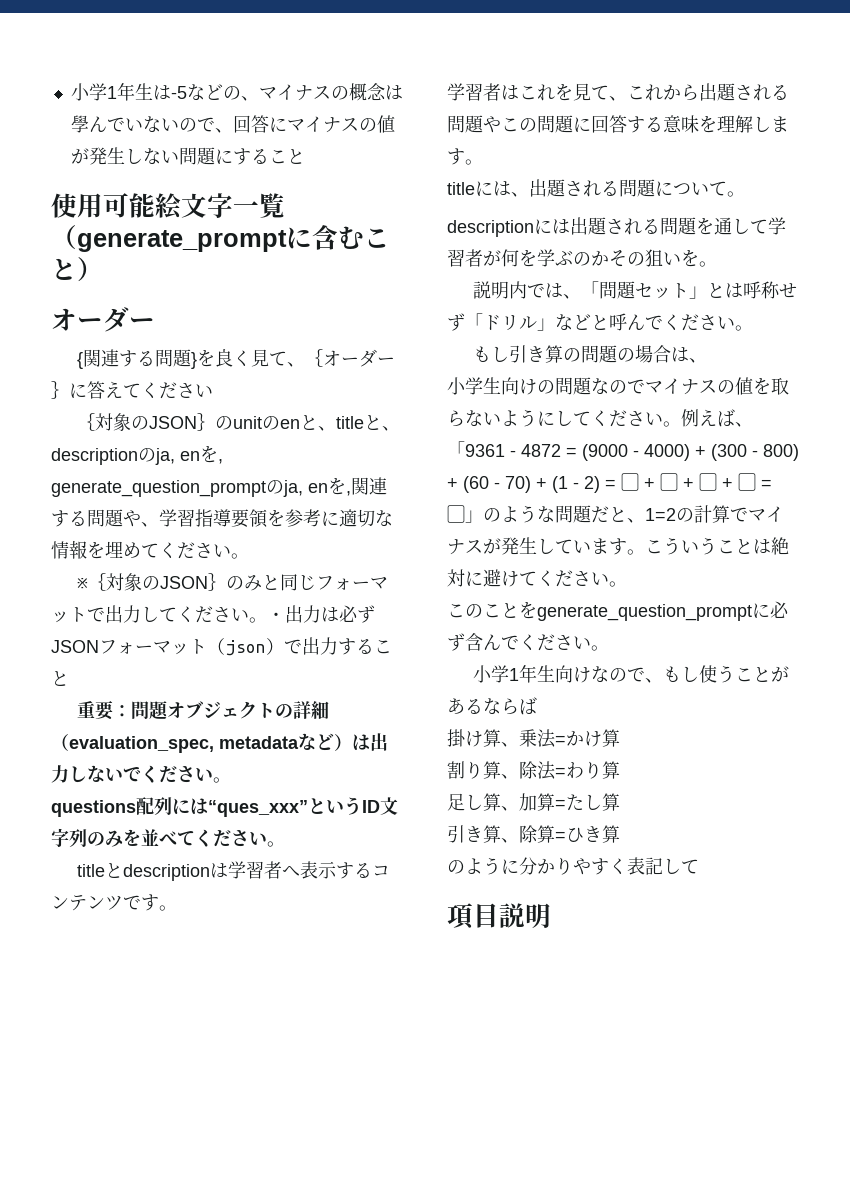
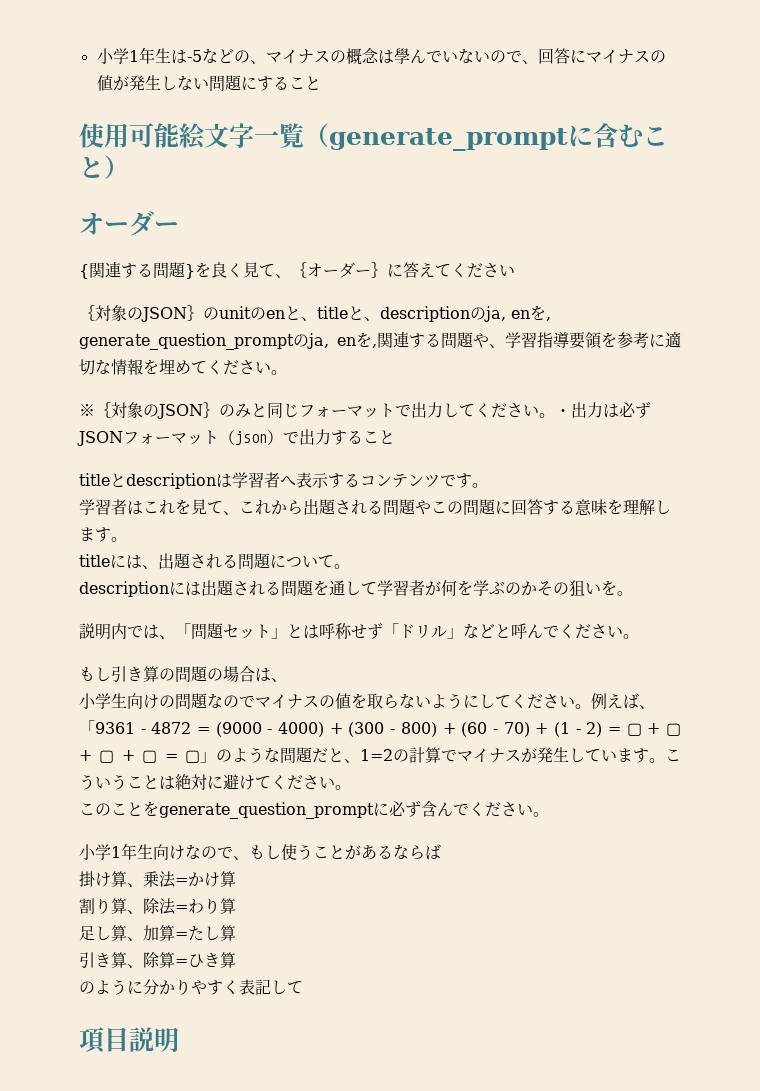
- 重要：問題オブジェクトの詳細（evaluation_spec, metadataなど）は出力しないでください。
- questions配列には“ques_xxx”というID文字列のみを並べてください。

